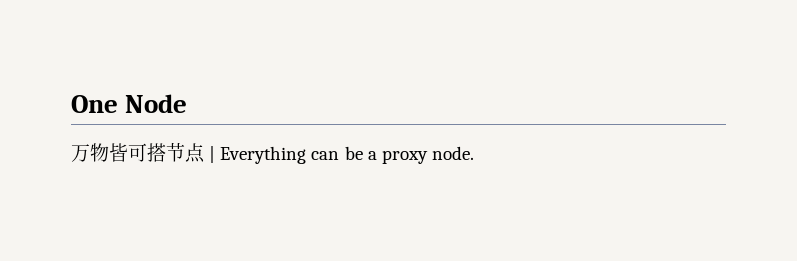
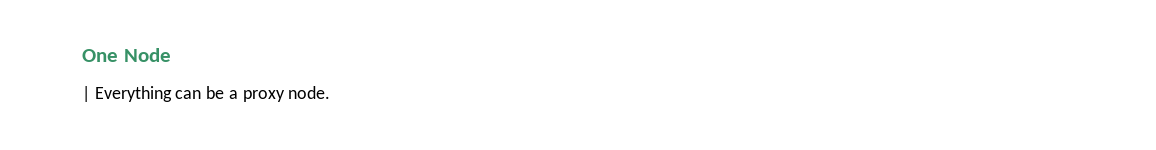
- 万物皆可搭节点 | Everything can be a proxy node.
+ | Everything can be a proxy node.

